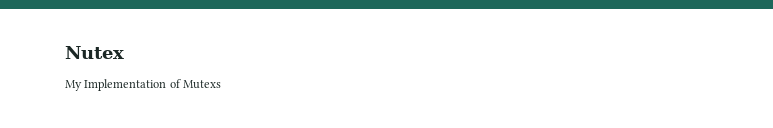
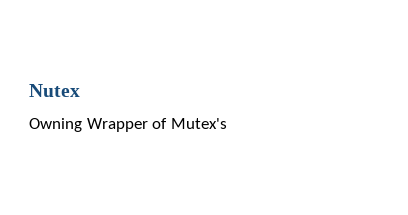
- My Implementation of Mutexs
+ Owning Wrapper of Mutex's

